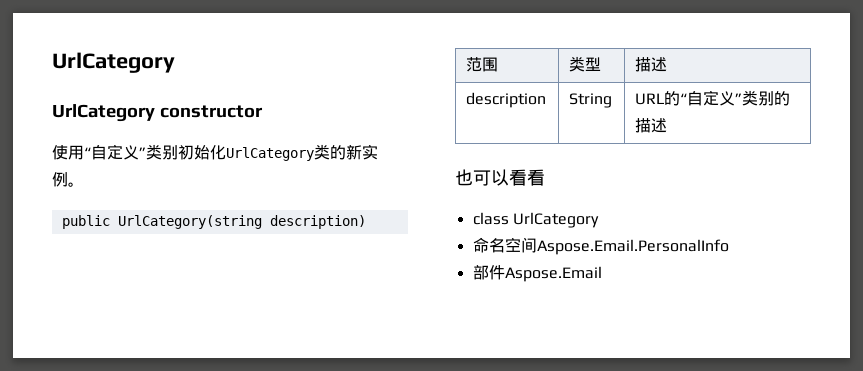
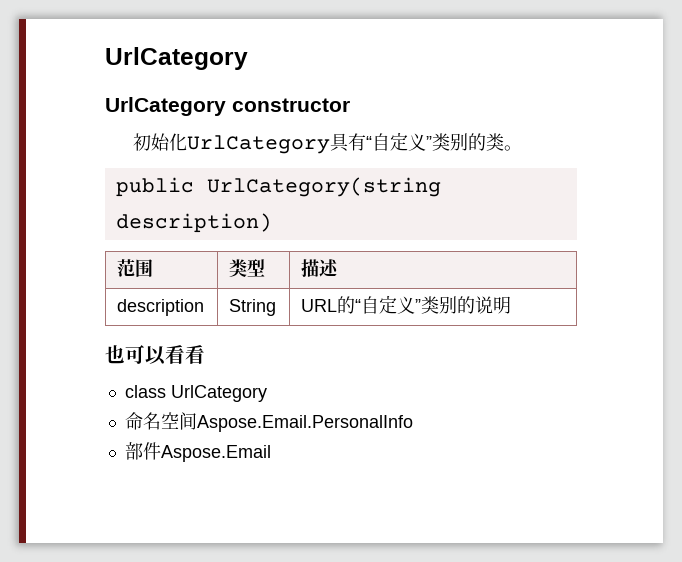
- 使用“自定义”类别初始化UrlCategory类的新实例。
+ 初始化UrlCategory具有“自定义”类别的类。
- description | String | URL的“自定义”类别的描述
+ description | String | URL的“自定义”类别的说明

